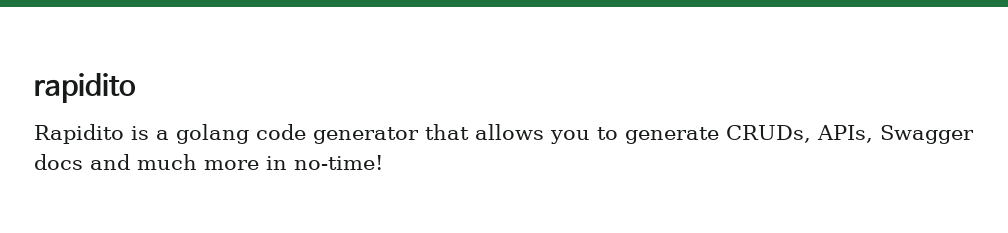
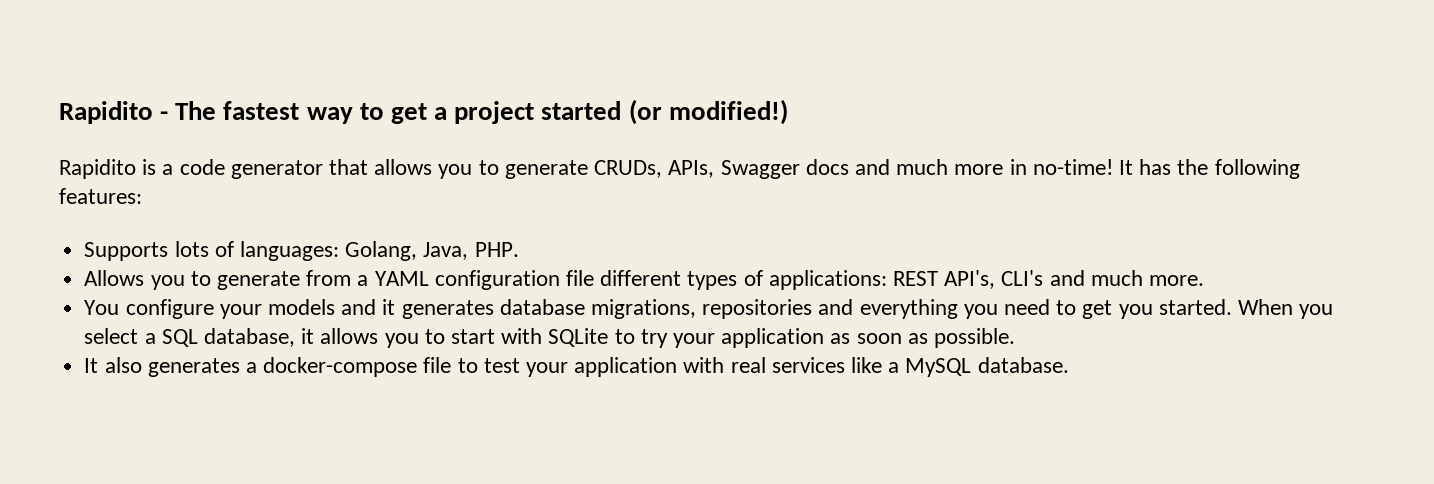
- rapidito
+ Rapidito - The fastest way to get a project started (or modified!)
- Rapidito is a golang code generator that allows you to generate CRUDs, APIs, Swagger docs and much more in no-time!
+ Rapidito is a code generator that allows you to generate CRUDs, APIs, Swagger docs and much more in no-time!
+ It has the following features:
+ Supports lots of languages: Golang, Java, PHP.
+ Allows you to generate from a YAML configuration file different types of applications: REST API's, CLI's and much more.
+ You configure your models and it generates database migrations, repositories and everything you need to get you started. When you select a SQL database, it allows you to start with SQLite to try your application as soon as possible.
+ It also generates a docker-compose file to test your application with real services like a MySQL database.

